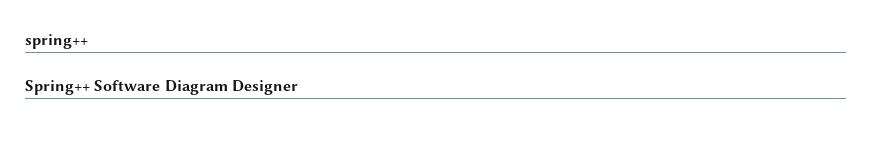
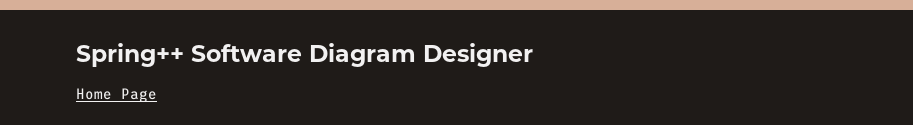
- spring++
+ Home Page

